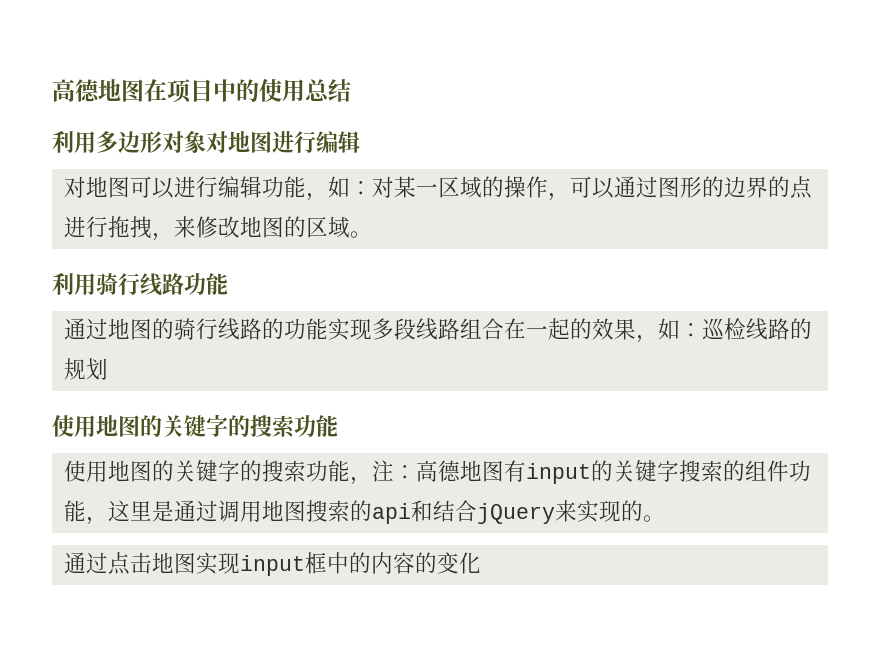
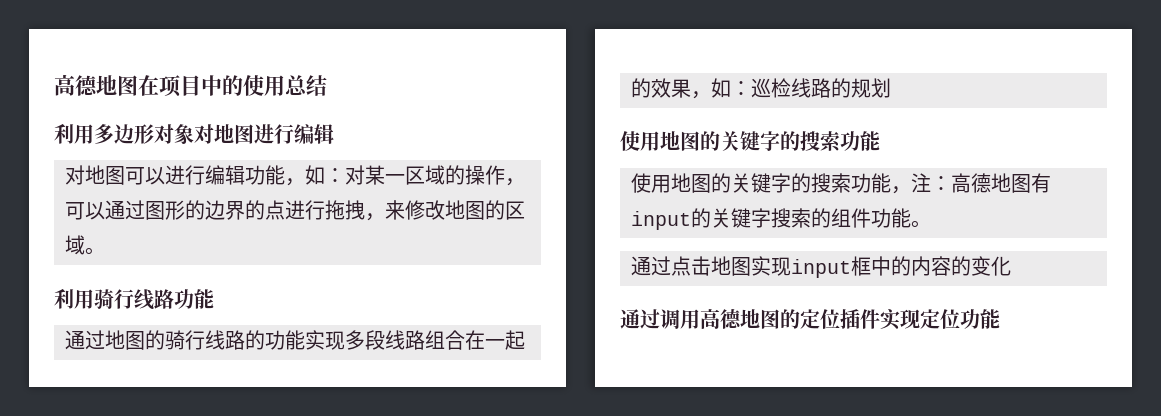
- 使用地图的关键字的搜索功能，注：高德地图有input的关键字搜索的组件功能，这里是通过调用地图搜索的api和结合jQuery来实现的。
+ 使用地图的关键字的搜索功能，注：高德地图有input的关键字搜索的组件功能。
+ 通过调用高德地图的定位插件实现定位功能

